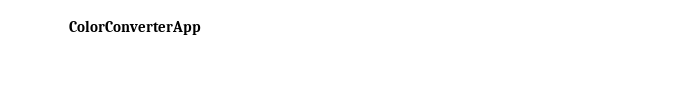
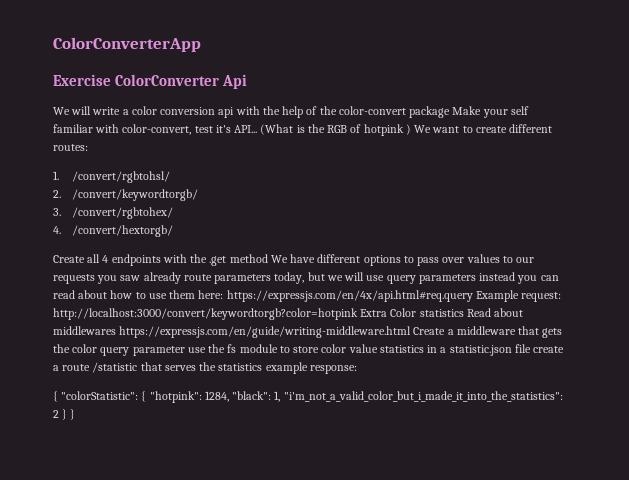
+ Exercise ColorConverter Api
+ We will write a color conversion api with the help of the color-convert package Make your self familiar with color-convert, test it's API... (What is the RGB of hotpink ) We want to create different routes:
+ 1. /convert/rgbtohsl/
+ 2. /convert/keywordtorgb/
+ 3. /convert/rgbtohex/
+ 4. /convert/hextorgb/
+ Create all 4 endpoints with the .get method We have different options to pass over values to our requests you saw already route parameters today, but we will use query parameters instead you can read about how to use them here: https://expressjs.com/en/4x/api.html#req.query Example request: http://localhost:3000/convert/keywordtorgb?color=hotpink Extra Color statistics Read about middlewares https://expressjs.com/en/guide/writing-middleware.html Create a middleware that gets the color query parameter use the fs module to store color value statistics in a statistic.json file create a route /statistic that serves the statistics example response:
+ { "colorStatistic": { "hotpink": 1284, "black": 1, "i'm_not_a_valid_color_but_i_made_it_into_the_statistics": 2 } }

